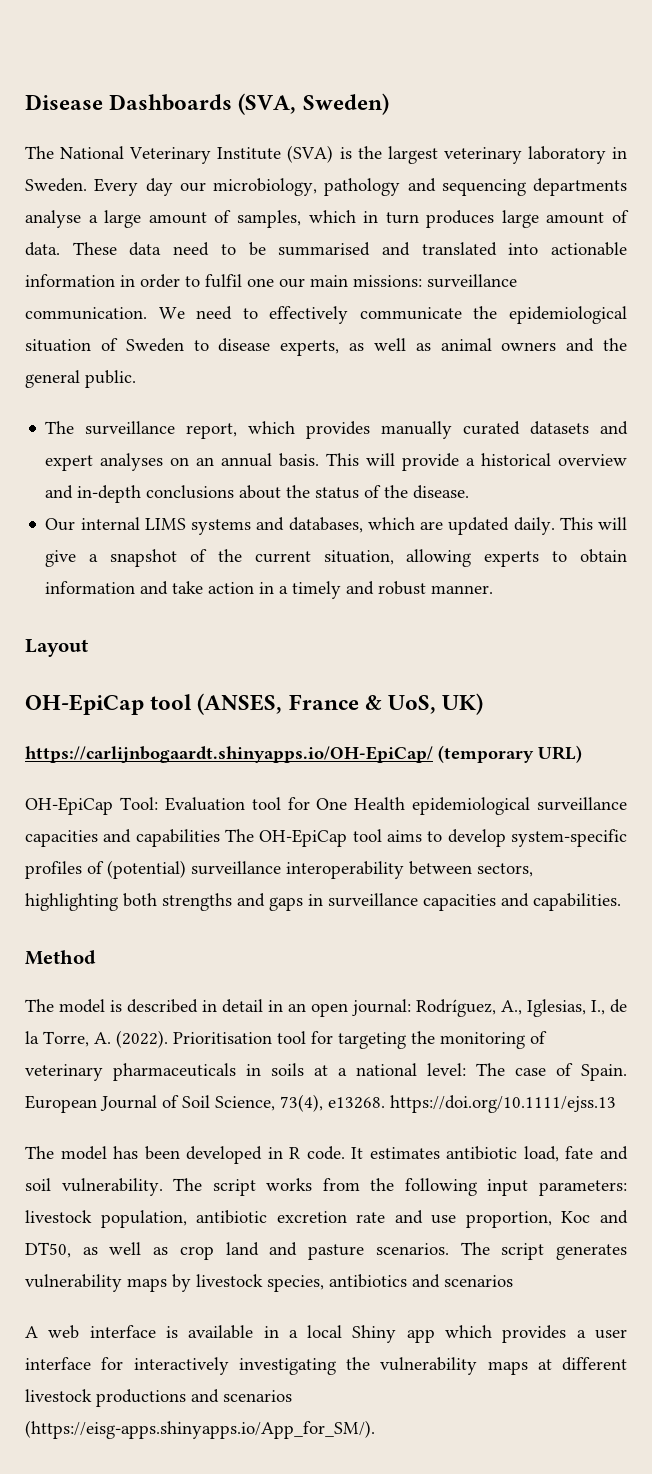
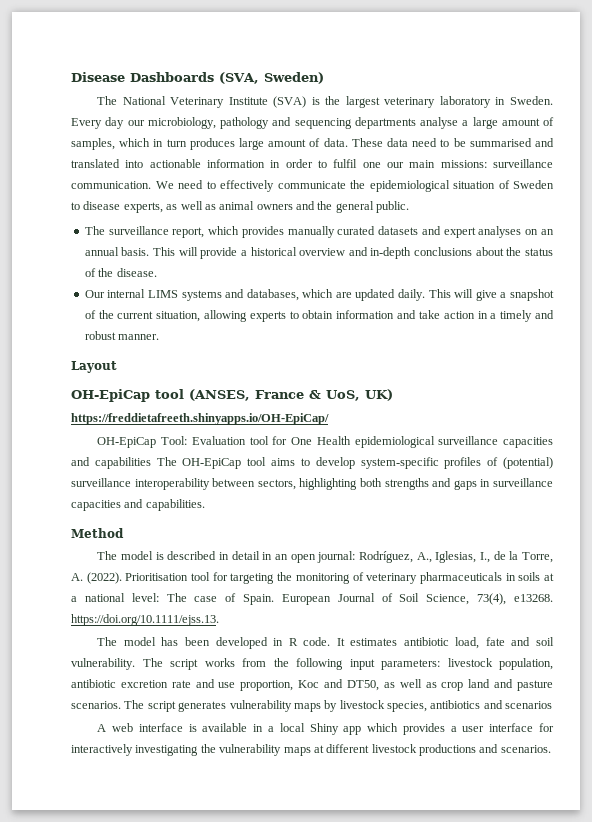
- https://carlijnbogaardt.shinyapps.io/OH-EpiCap/ (temporary URL)
+ https://freddietafreeth.shinyapps.io/OH-EpiCap/
- European Journal of Soil Science, 73(4), e13268. https://doi.org/10.1111/ejss.13
+ European Journal of Soil Science, 73(4), e13268. https://doi.org/10.1111/ejss.13.
- A web interface is available in a local Shiny app which provides a user interface for interactively investigating the vulnerability maps at different livestock productions and scenarios (https://eisg-apps.shinyapps.io/App_for_SM/).
+ A web interface is available in a local Shiny app which provides a user interface for interactively investigating the vulnerability maps at different livestock productions and scenarios.

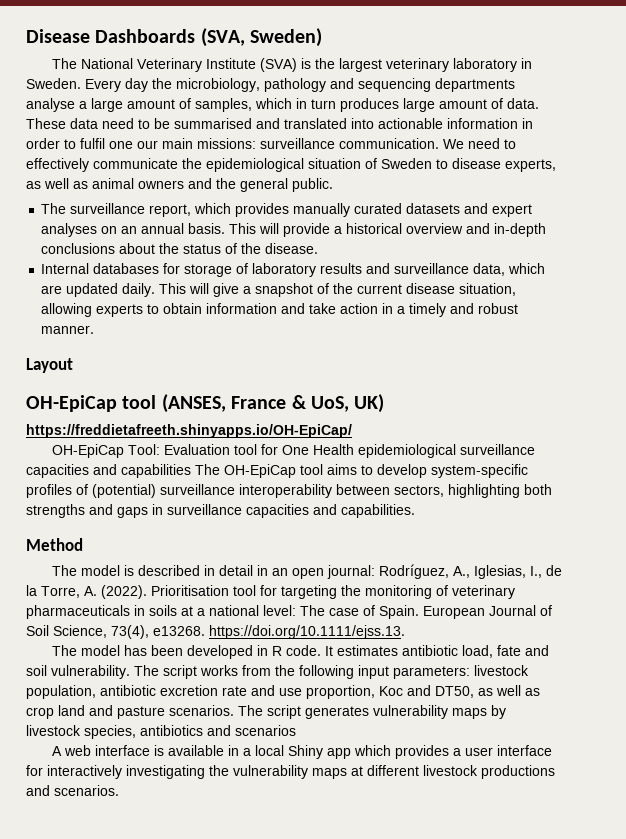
- Every day our microbiology, pathology and sequencing departments analyse a large amount of samples, which in turn produces large amount of data.
+ Every day the microbiology, pathology and sequencing departments analyse a large amount of samples, which in turn produces large amount of data.
- Our internal LIMS systems and databases, which are updated daily.
+ Internal databases for storage of laboratory results and surveillance data, which are updated daily.
- This will give a snapshot of the current situation, allowing experts to obtain information and take action in a timely and robust manner.
+ This will give a snapshot of the current disease situation, allowing experts to obtain information and take action in a timely and robust manner.

